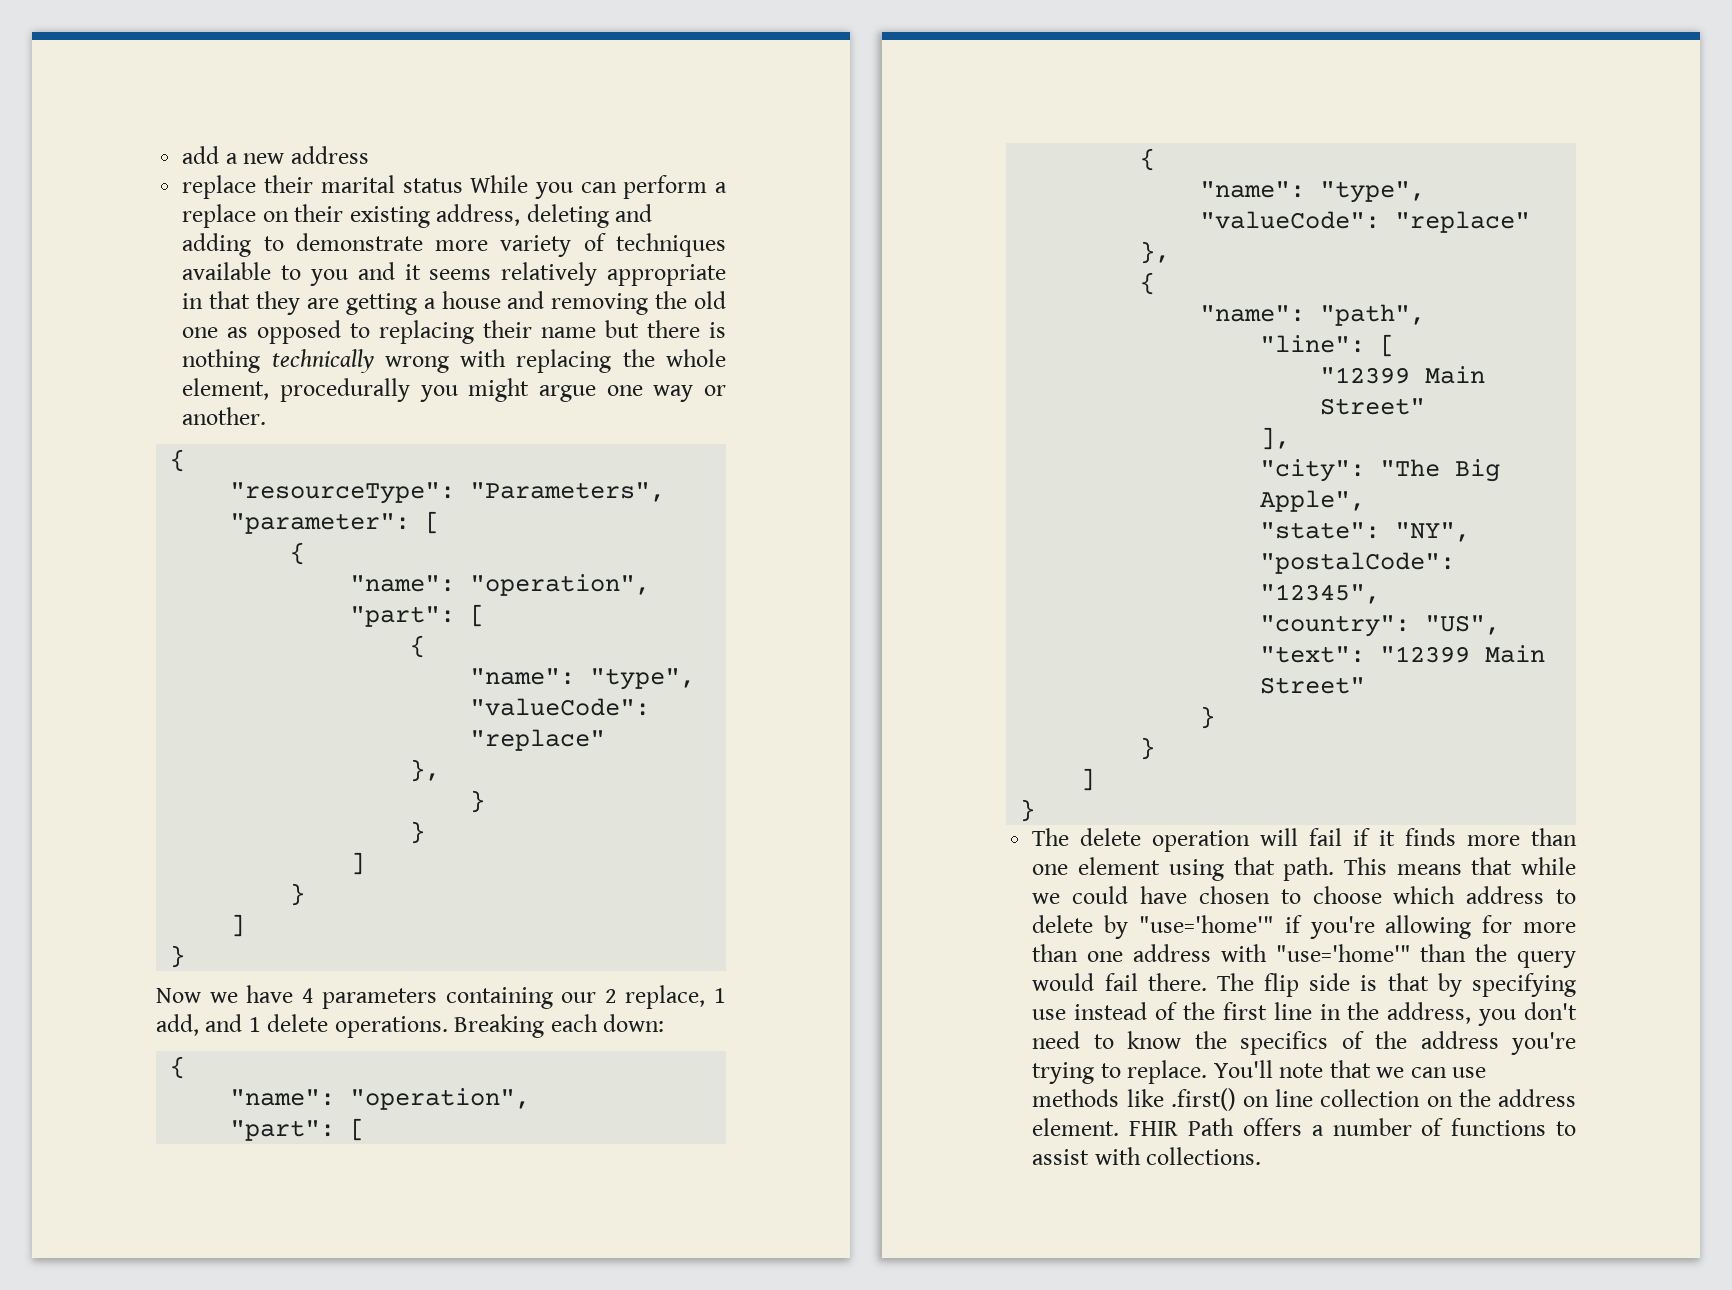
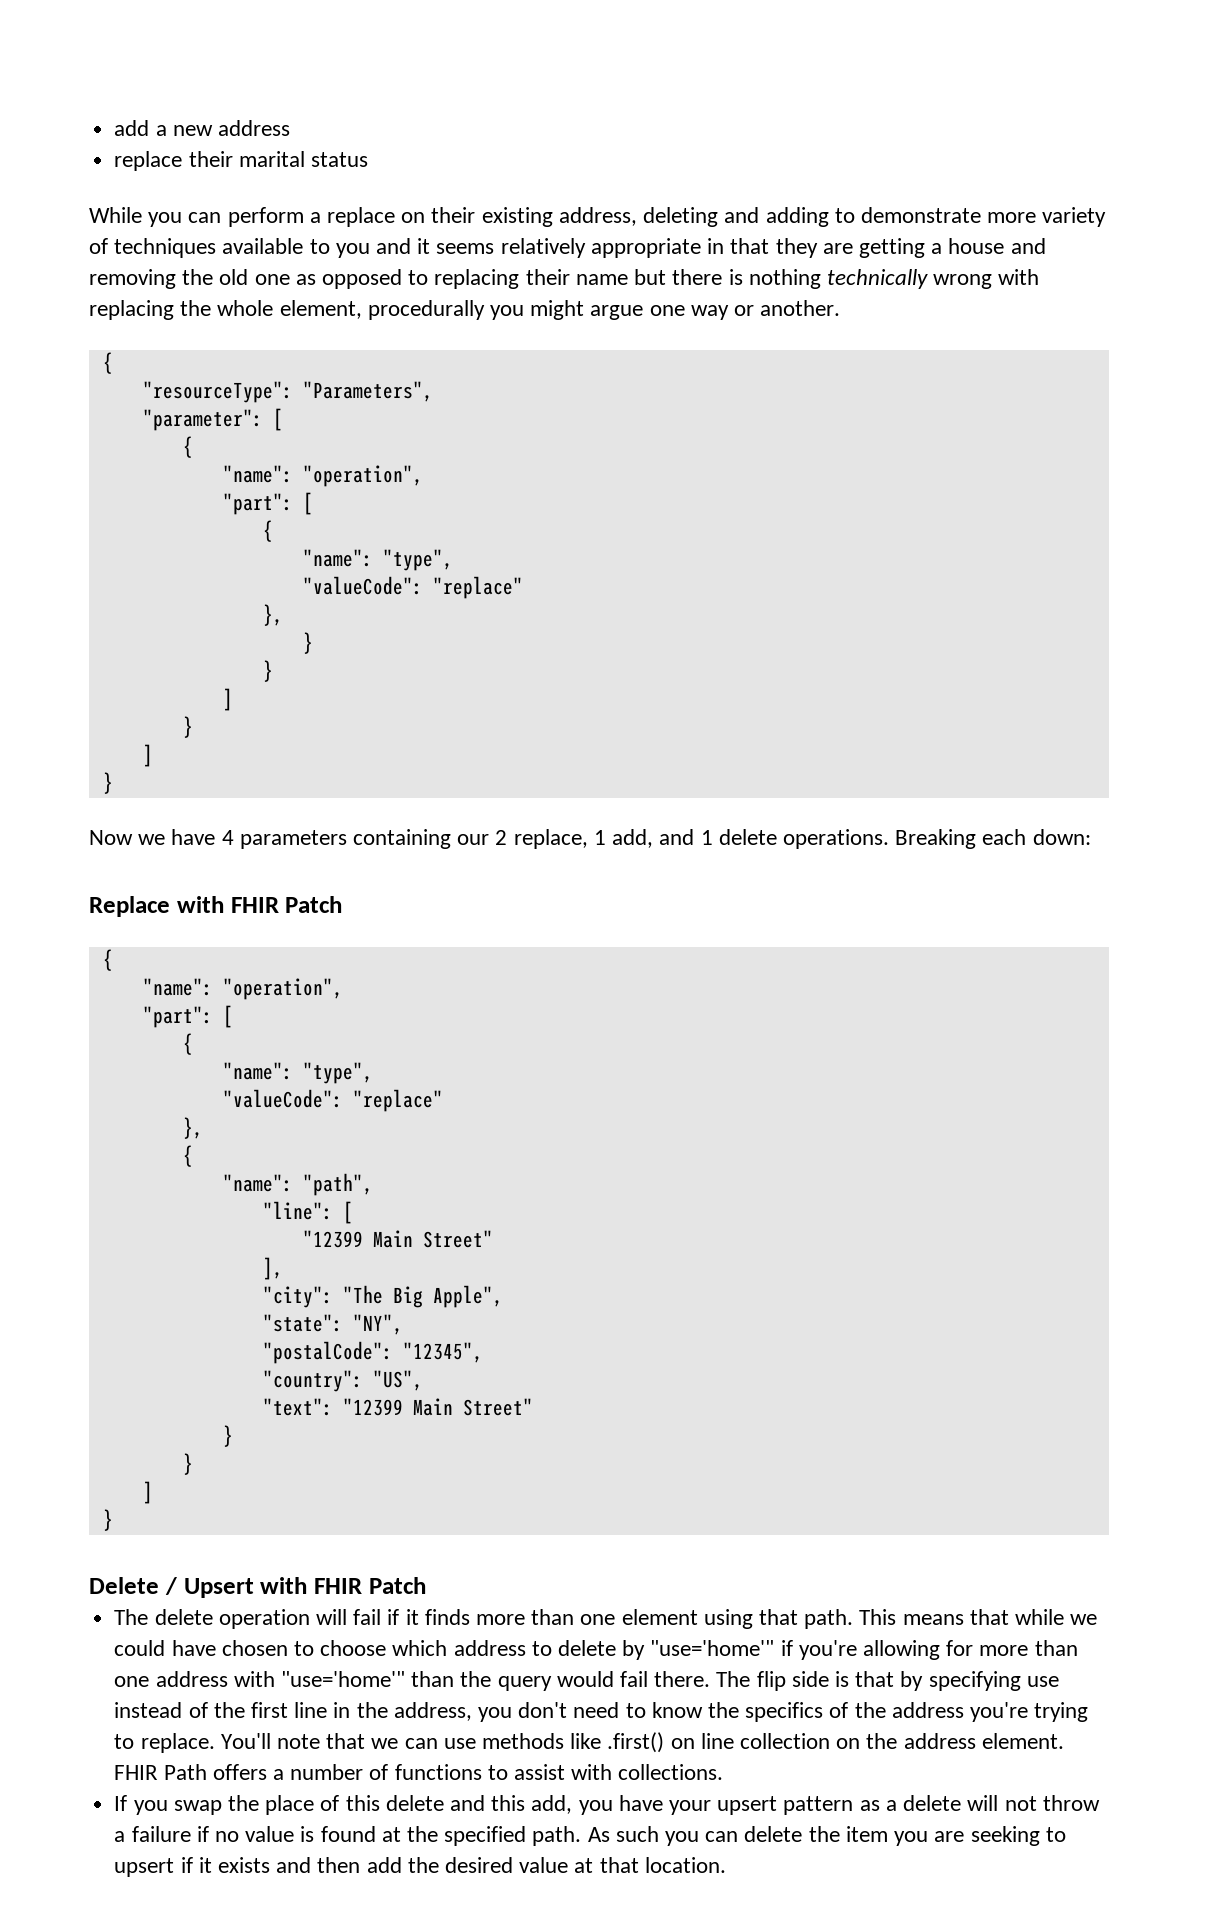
- replace their marital status While you can perform a replace on their existing address, deleting and adding to demonstrate more variety of techniques available to you and it seems relatively appropriate in that they are getting a house and removing the old one as opposed to replacing their name but there is nothing technically wrong with replacing the whole element, procedurally you might argue one way or another.
+ replace their marital status
+ While you can perform a replace on their existing address, deleting and adding to demonstrate more variety of techniques available to you and it seems relatively appropriate in that they are getting a house and removing the old one as opposed to replacing their name but there is nothing technically wrong with replacing the whole element, procedurally you might argue one way or another.
+ Replace with FHIR Patch
+ Delete / Upsert with FHIR Patch
+ If you swap the place of this delete and this add, you have your upsert pattern as a delete will not throw a failure if no value is found at the specified path. As such you can delete the item you are seeking to upsert if it exists and then add the desired value at that location.

